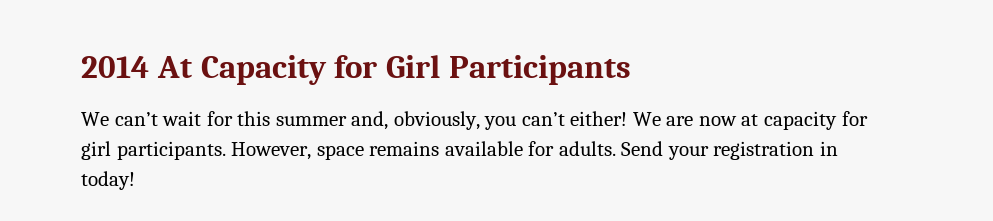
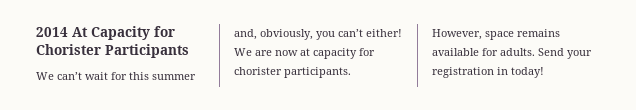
- 2014 At Capacity for Girl Participants
+ 2014 At Capacity for Chorister Participants
- We are now at capacity for girl participants.
+ We are now at capacity for chorister participants.

